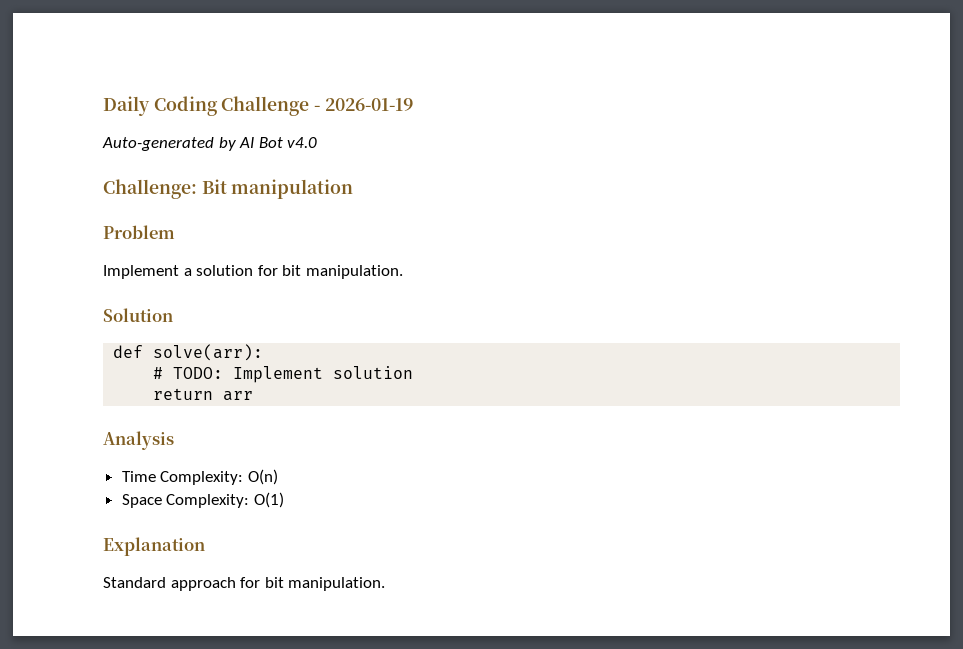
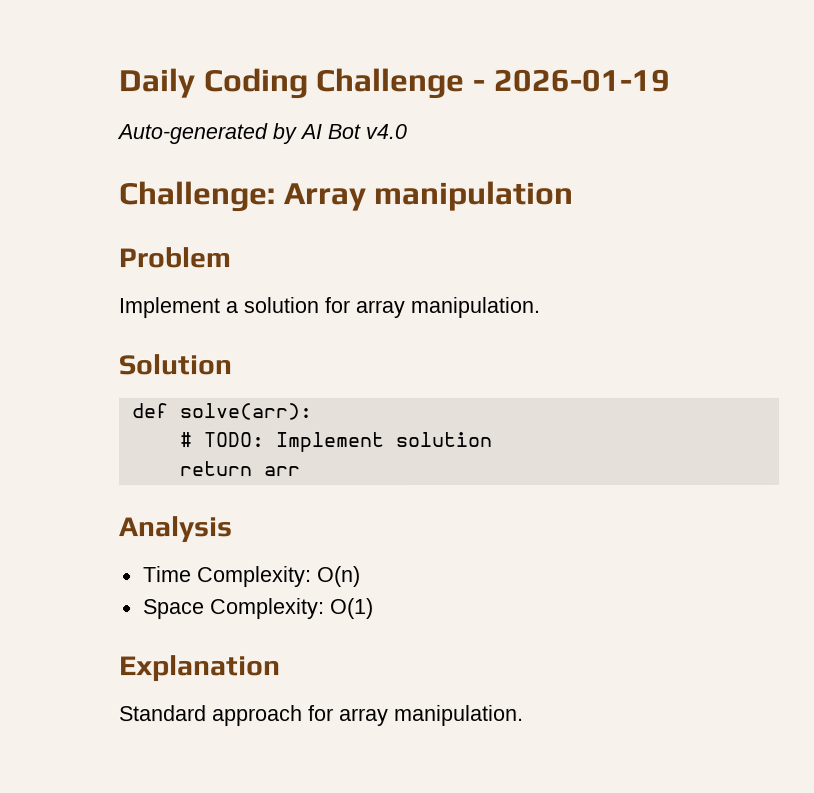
- Challenge: Bit manipulation
+ Challenge: Array manipulation
- Implement a solution for bit manipulation.
+ Implement a solution for array manipulation.
- Standard approach for bit manipulation.
+ Standard approach for array manipulation.

